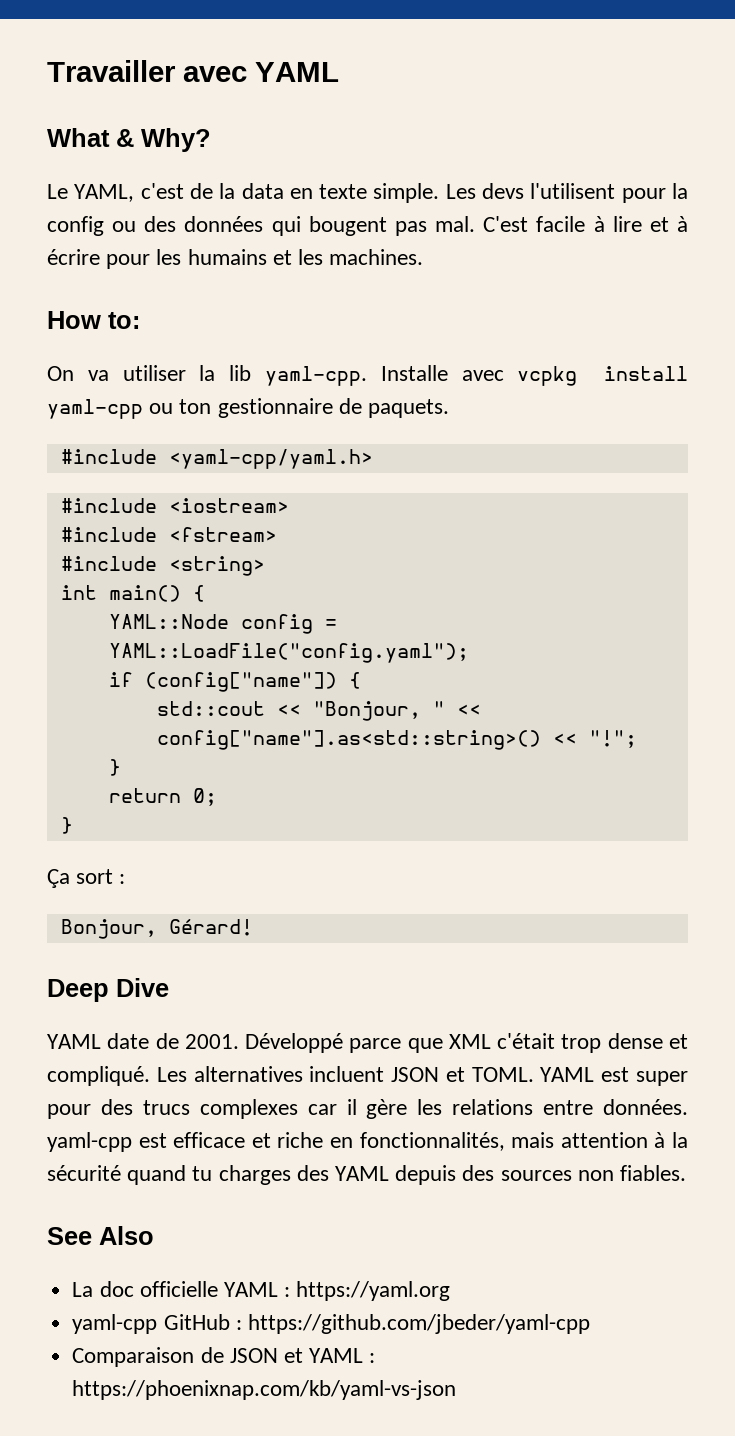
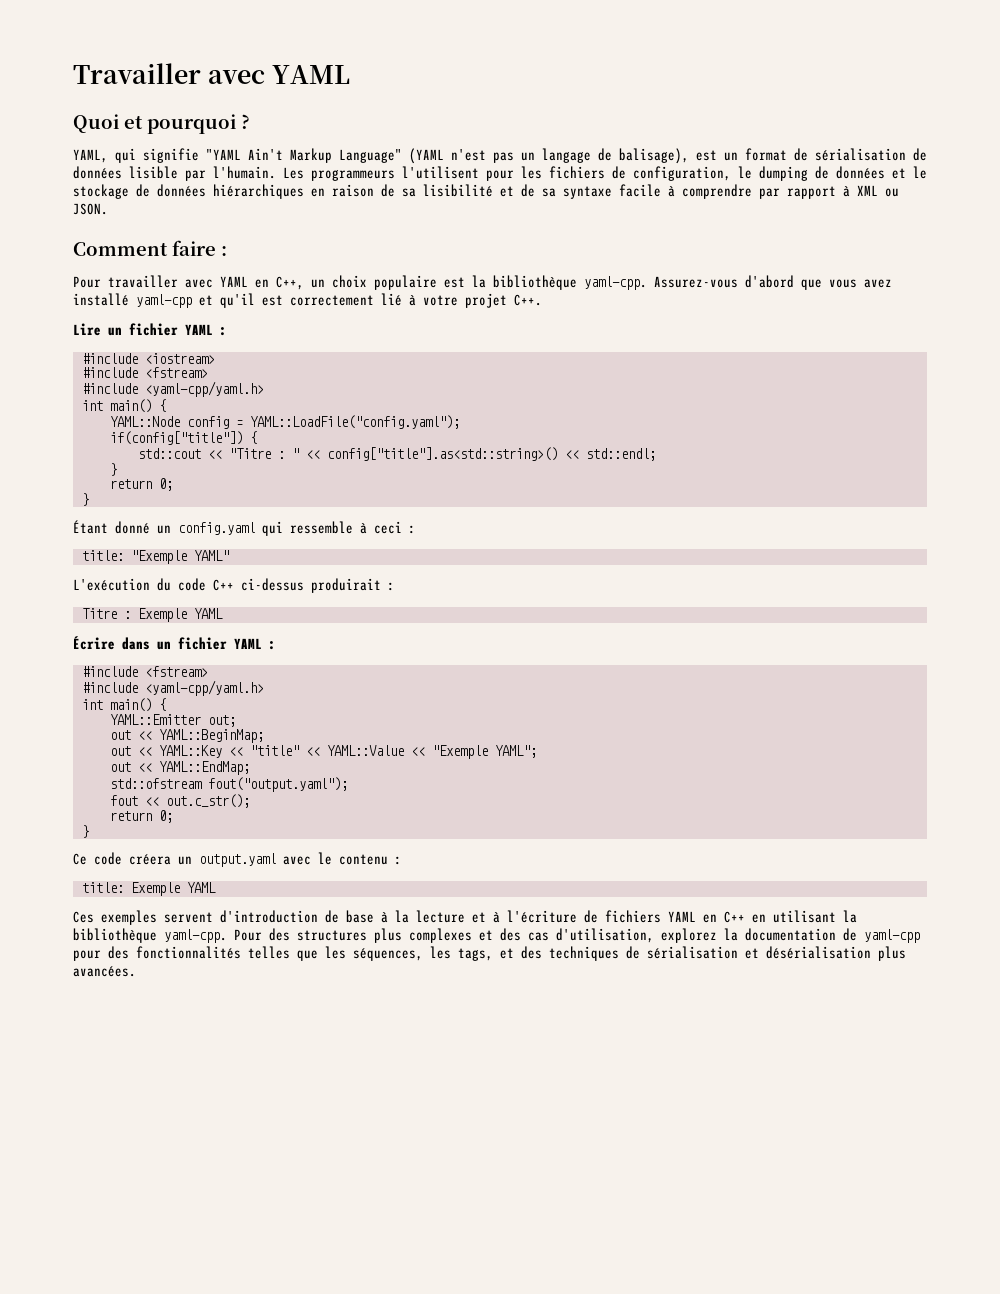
- What & Why?
- Le YAML, c'est de la data en texte simple. Les devs l'utilisent pour la config ou des données qui bougent pas mal. C'est facile à lire et à écrire pour les humains et les machines.
- How to:
- On va utiliser la lib yaml-cpp. Installe avec vcpkg install yaml-cpp ou ton gestionnaire de paquets.
- #include <yaml-cpp/yaml.h>
+ Quoi et pourquoi ?
+ YAML, qui signifie "YAML Ain't Markup Language" (YAML n'est pas un langage de balisage), est un format de sérialisation de données lisible par l'humain. Les programmeurs l'utilisent pour les fichiers de configuration, le dumping de données et le stockage de données hiérarchiques en raison de sa lisibilité et de sa syntaxe facile à comprendre par rapport à XML ou JSON.
+ Comment faire :
+ Pour travailler avec YAML en C++, un choix populaire est la bibliothèque yaml-cpp. Assurez-vous d'abord que vous avez installé yaml-cpp et qu'il est correctement lié à votre projet C++.
+ Lire un fichier YAML :
  #include <iostream>
  #include <fstream>
- #include <string>
+ #include <yaml-cpp/yaml.h>
- if (config["name"]) {
+ if(config["title"]) {
- std::cout << "Bonjour, " << config["name"].as<std::string>() << "!";
+ std::cout << "Titre : " << config["title"].as<std::string>() << std::endl;
  }
  return 0;
  }
- Ça sort :
- Bonjour, Gérard!
- Deep Dive
- YAML date de 2001. Développé parce que XML c'était trop dense et compliqué. Les alternatives incluent JSON et TOML. YAML est super pour des trucs complexes car il gère les relations entre données. yaml-cpp est efficace et riche en fonctionnalités, mais attention à la sécurité quand tu charges des YAML depuis des sources non fiables.
- See Also
- La doc officielle YAML : https://yaml.org
- yaml-cpp GitHub : https://github.com/jbeder/yaml-cpp
- Comparaison de JSON et YAML : https://phoenixnap.com/kb/yaml-vs-json
+ Étant donné un config.yaml qui ressemble à ceci :
+ title: "Exemple YAML"
+ L'exécution du code C++ ci-dessus produirait :
+ Titre : Exemple YAML
+ Écrire dans un fichier YAML :
+ #include <fstream>
+ #include <yaml-cpp/yaml.h>
+ int main() {
+ YAML::Emitter out;
+ out << YAML::BeginMap;
+ out << YAML::Key << "title" << YAML::Value << "Exemple YAML";
+ out << YAML::EndMap;
+ std::ofstream fout("output.yaml");
+ fout << out.c_str();
+ return 0;
+ }
+ Ce code créera un output.yaml avec le contenu :
+ title: Exemple YAML
+ Ces exemples servent d'introduction de base à la lecture et à l'écriture de fichiers YAML en C++ en utilisant la bibliothèque yaml-cpp. Pour des structures plus complexes et des cas d'utilisation, explorez la documentation de yaml-cpp pour des fonctionnalités telles que les séquences, les tags, et des techniques de sérialisation et désérialisation plus avancées.

